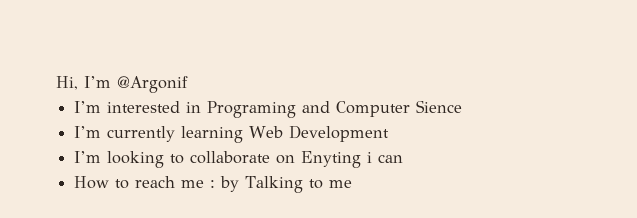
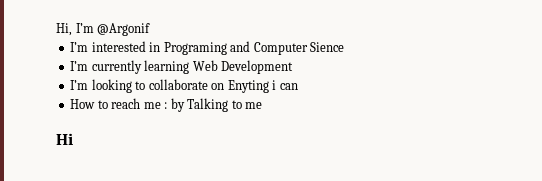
+ Hi

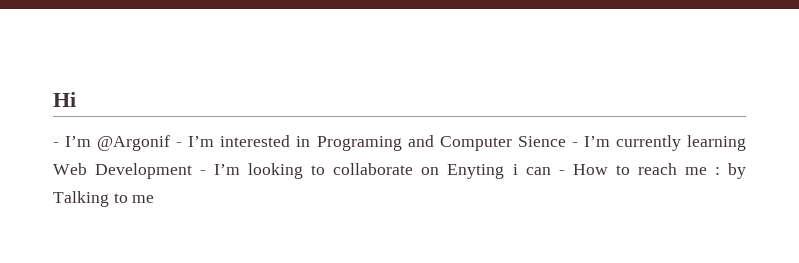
- Hi, I’m @Argonif
- I’m interested in Programing and Computer Sience
- I’m currently learning Web Development
- I’m looking to collaborate on Enyting i can
- How to reach me : by Talking to me
+ Hi
+ - I’m @Argonif - I’m interested in Programing and Computer Sience - I’m currently learning Web Development - I’m looking to collaborate on Enyting i can - How to reach me : by Talking to me
- Hi

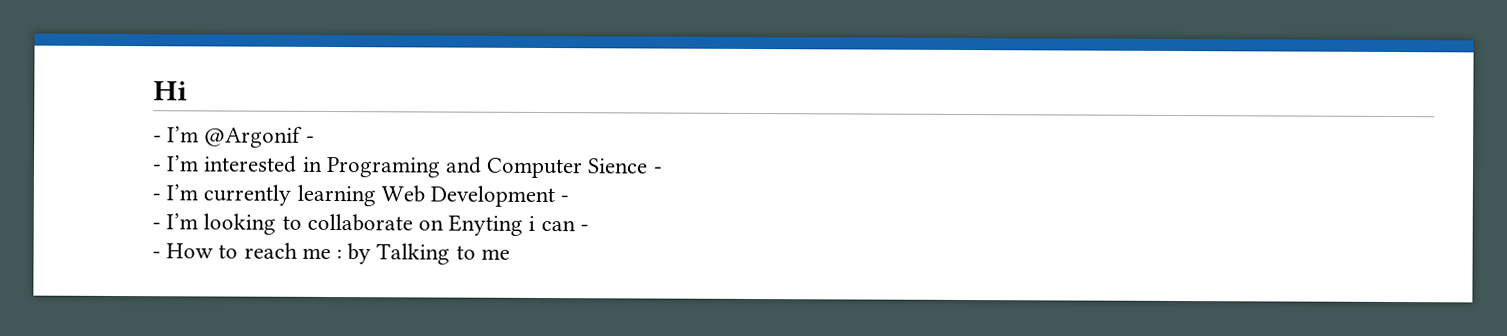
- - I’m @Argonif - I’m interested in Programing and Computer Sience - I’m currently learning Web Development - I’m looking to collaborate on Enyting i can - How to reach me : by Talking to me
+ - I’m @Argonif -
+ - I’m interested in Programing and Computer Sience -
+ - I’m currently learning Web Development -
+ - I’m looking to collaborate on Enyting i can -
+ - How to reach me : by Talking to me

